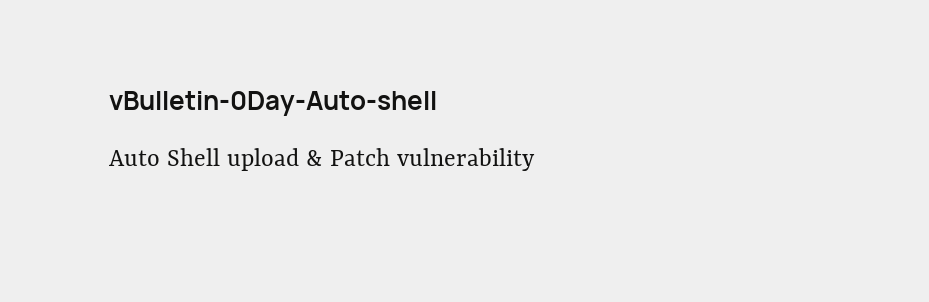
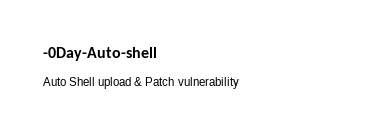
- vBulletin-0Day-Auto-shell
+ -0Day-Auto-shell

